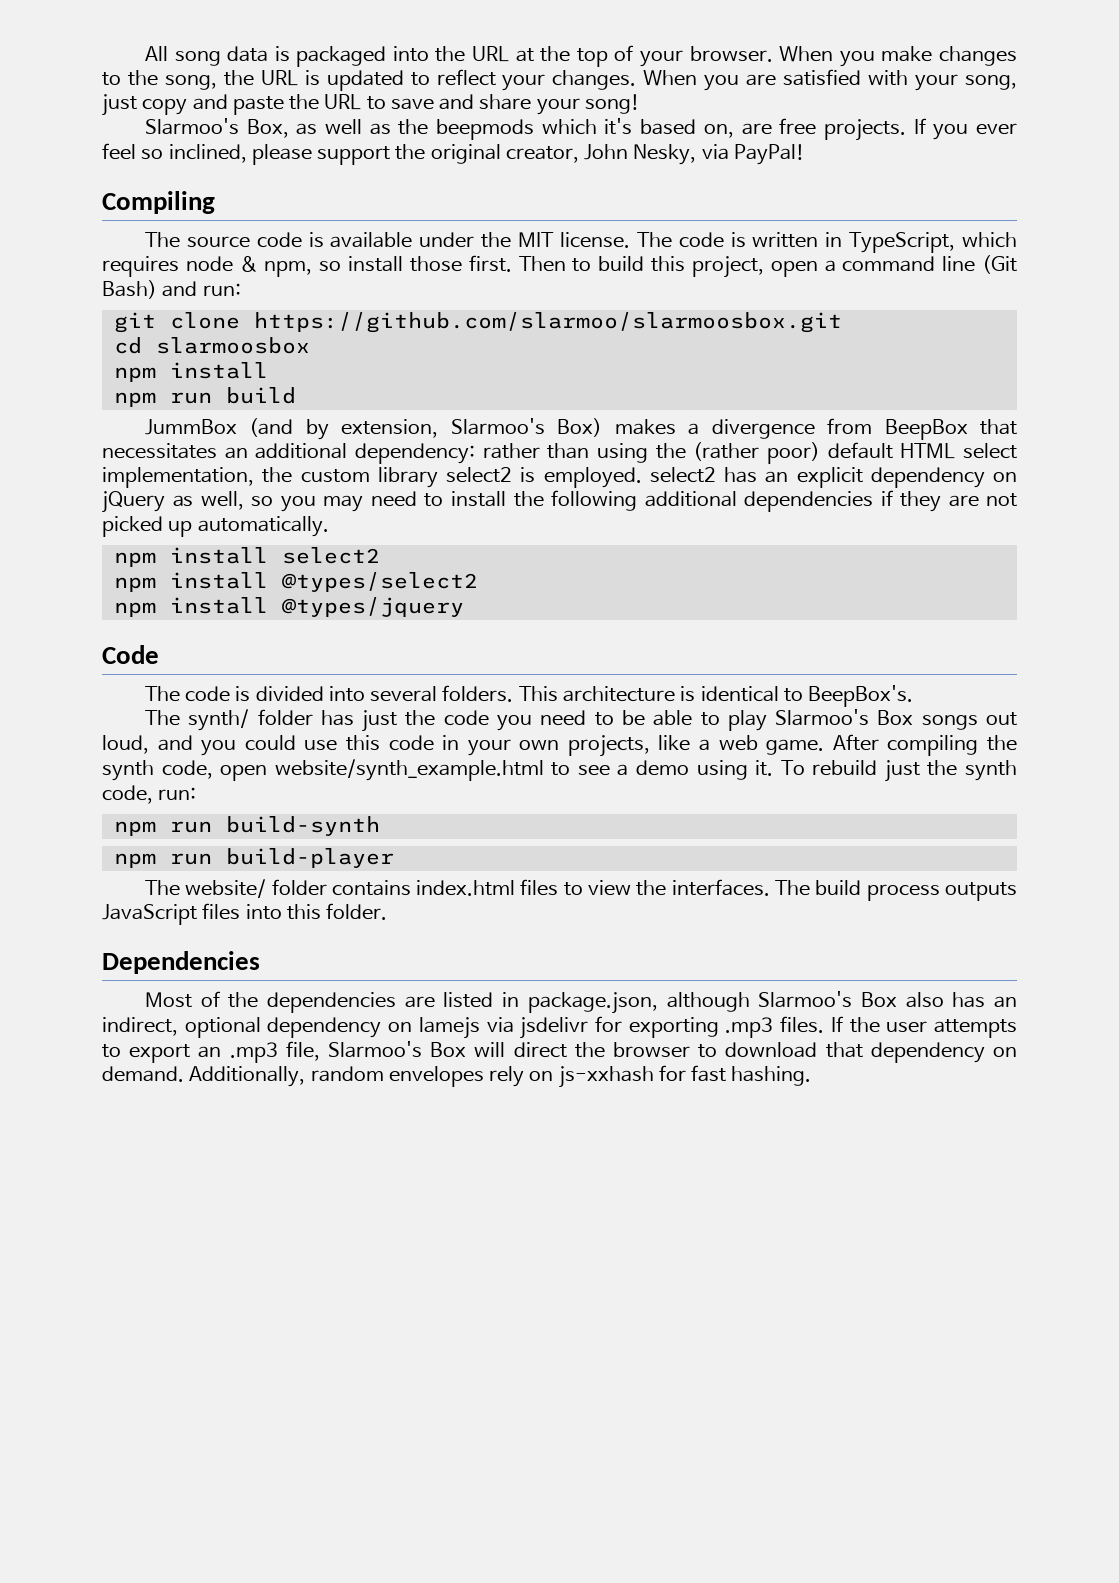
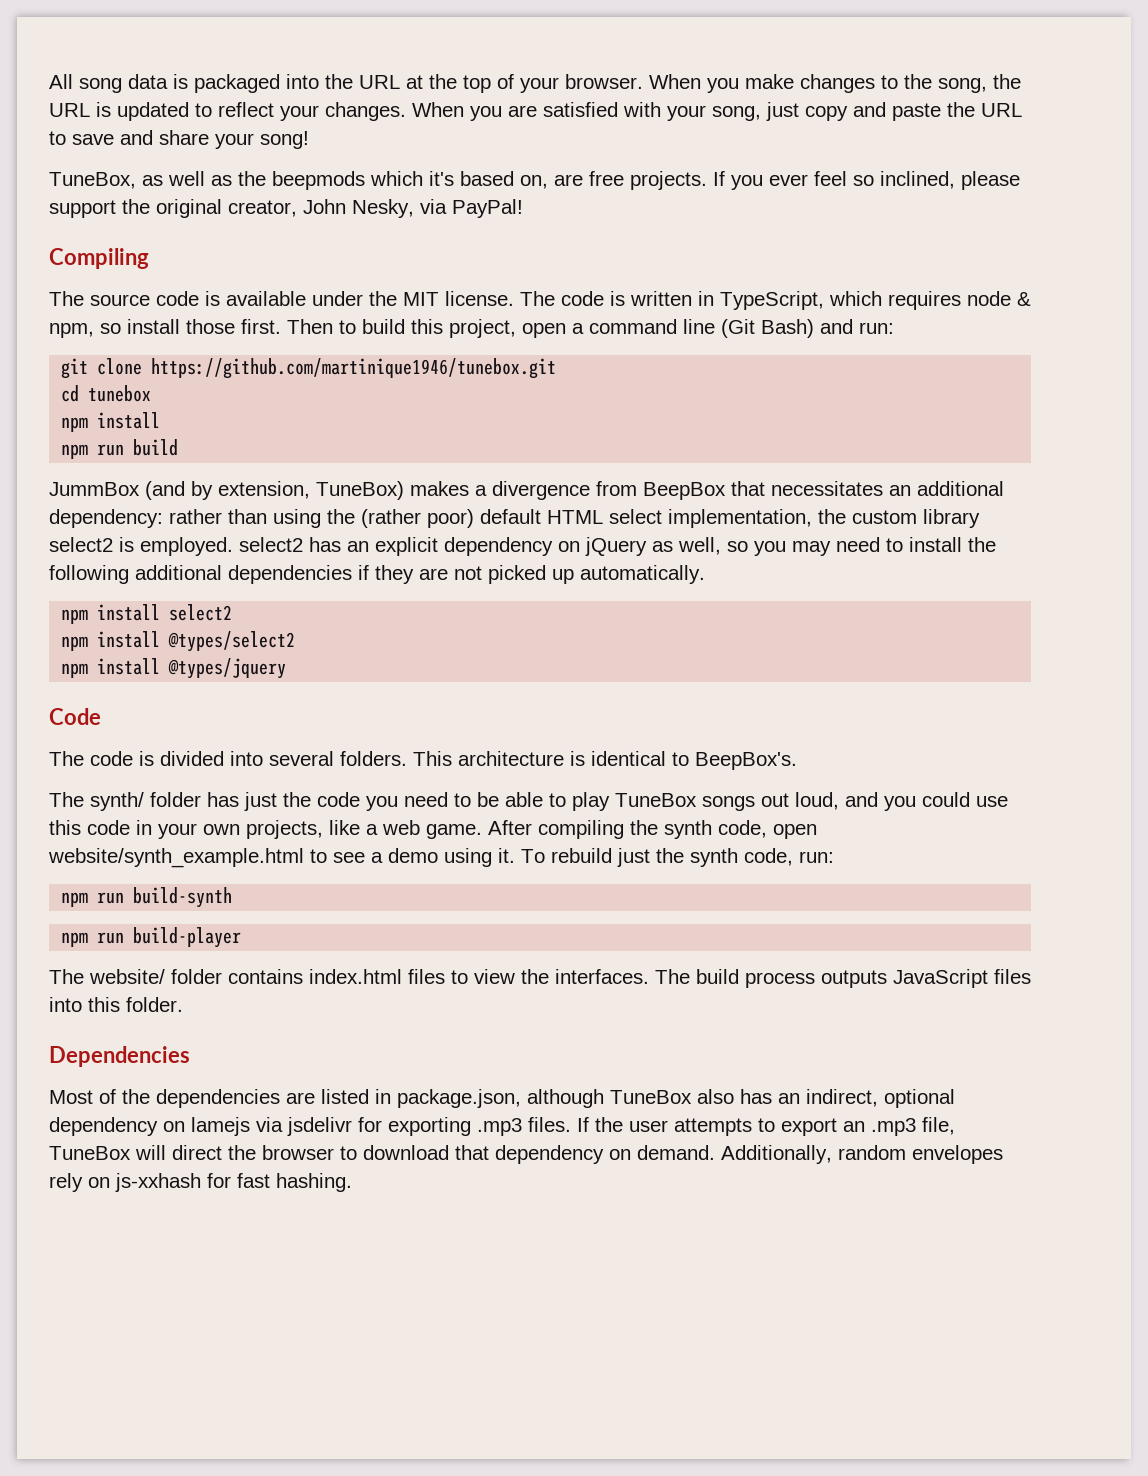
- Slarmoo's Box, as well as the beepmods which it's based on, are free projects.
+ TuneBox, as well as the beepmods which it's based on, are free projects.
- git clone https://github.com/slarmoo/slarmoosbox.git
+ git clone https://github.com/martinique1946/tunebox.git
- cd slarmoosbox
+ cd tunebox
- JummBox (and by extension, Slarmoo's Box) makes a divergence from BeepBox that necessitates an additional dependency: rather than using the (rather poor) default HTML select implementation, the custom library select2 is employed. select2 has an explicit dependency on jQuery as well, so you may need to install the following additional dependencies if they are not picked up automatically.
+ JummBox (and by extension, TuneBox) makes a divergence from BeepBox that necessitates an additional dependency: rather than using the (rather poor) default HTML select implementation, the custom library select2 is employed. select2 has an explicit dependency on jQuery as well, so you may need to install the following additional dependencies if they are not picked up automatically.
- The synth/ folder has just the code you need to be able to play Slarmoo's Box songs out loud, and you could use this code in your own projects, like a web game.
+ The synth/ folder has just the code you need to be able to play TuneBox songs out loud, and you could use this code in your own projects, like a web game.
- Most of the dependencies are listed in package.json, although Slarmoo's Box also has an indirect, optional dependency on lamejs via jsdelivr for exporting .mp3 files.
+ Most of the dependencies are listed in package.json, although TuneBox also has an indirect, optional dependency on lamejs via jsdelivr for exporting .mp3 files.
- If the user attempts to export an .mp3 file, Slarmoo's Box will direct the browser to download that dependency on demand.
+ If the user attempts to export an .mp3 file, TuneBox will direct the browser to download that dependency on demand.

